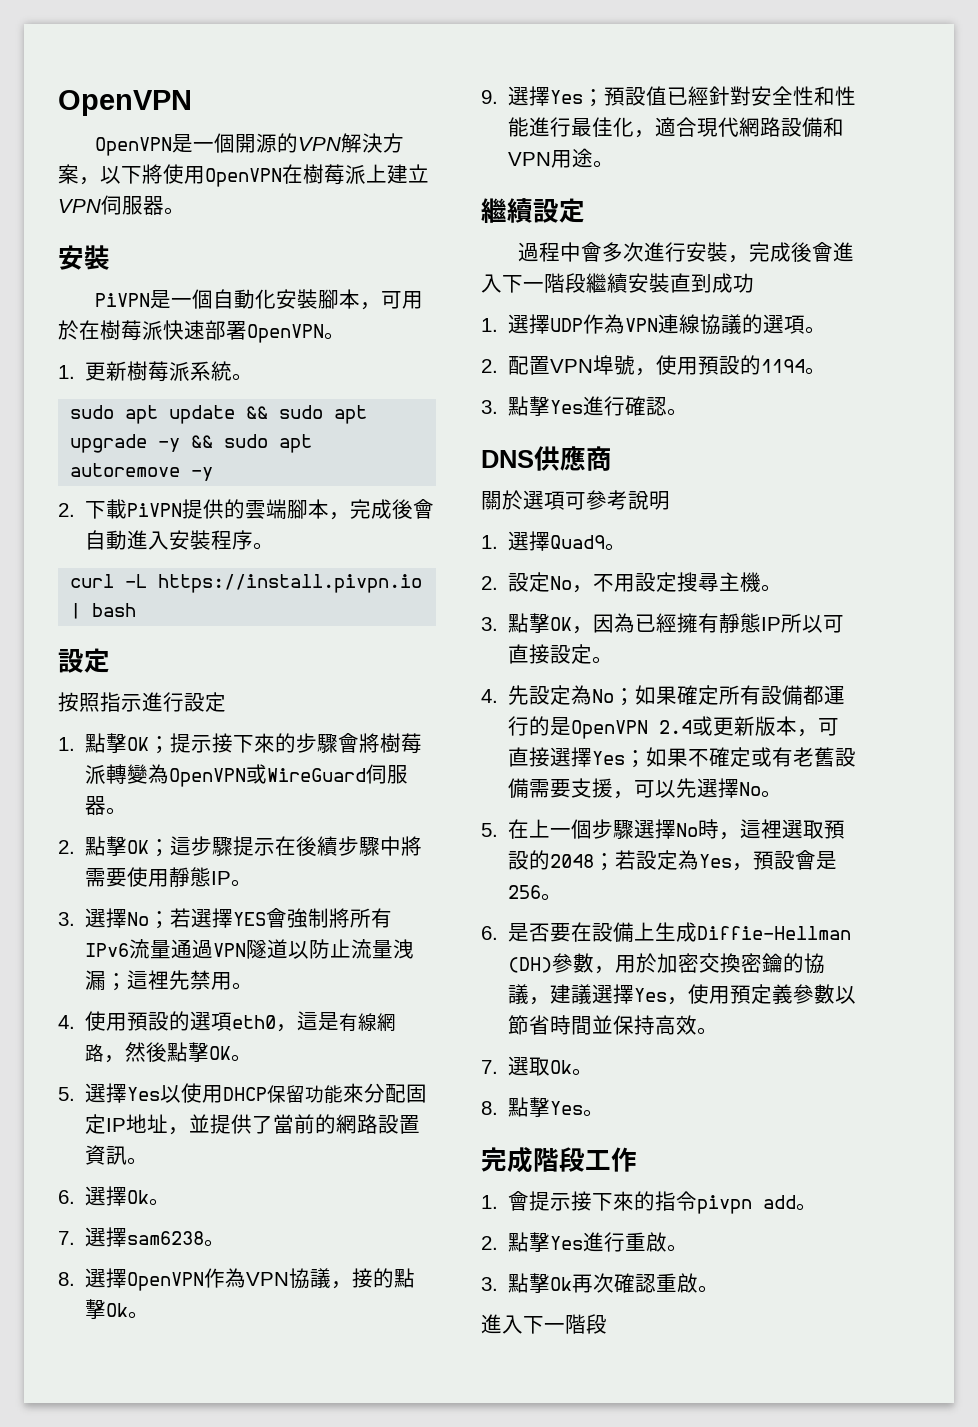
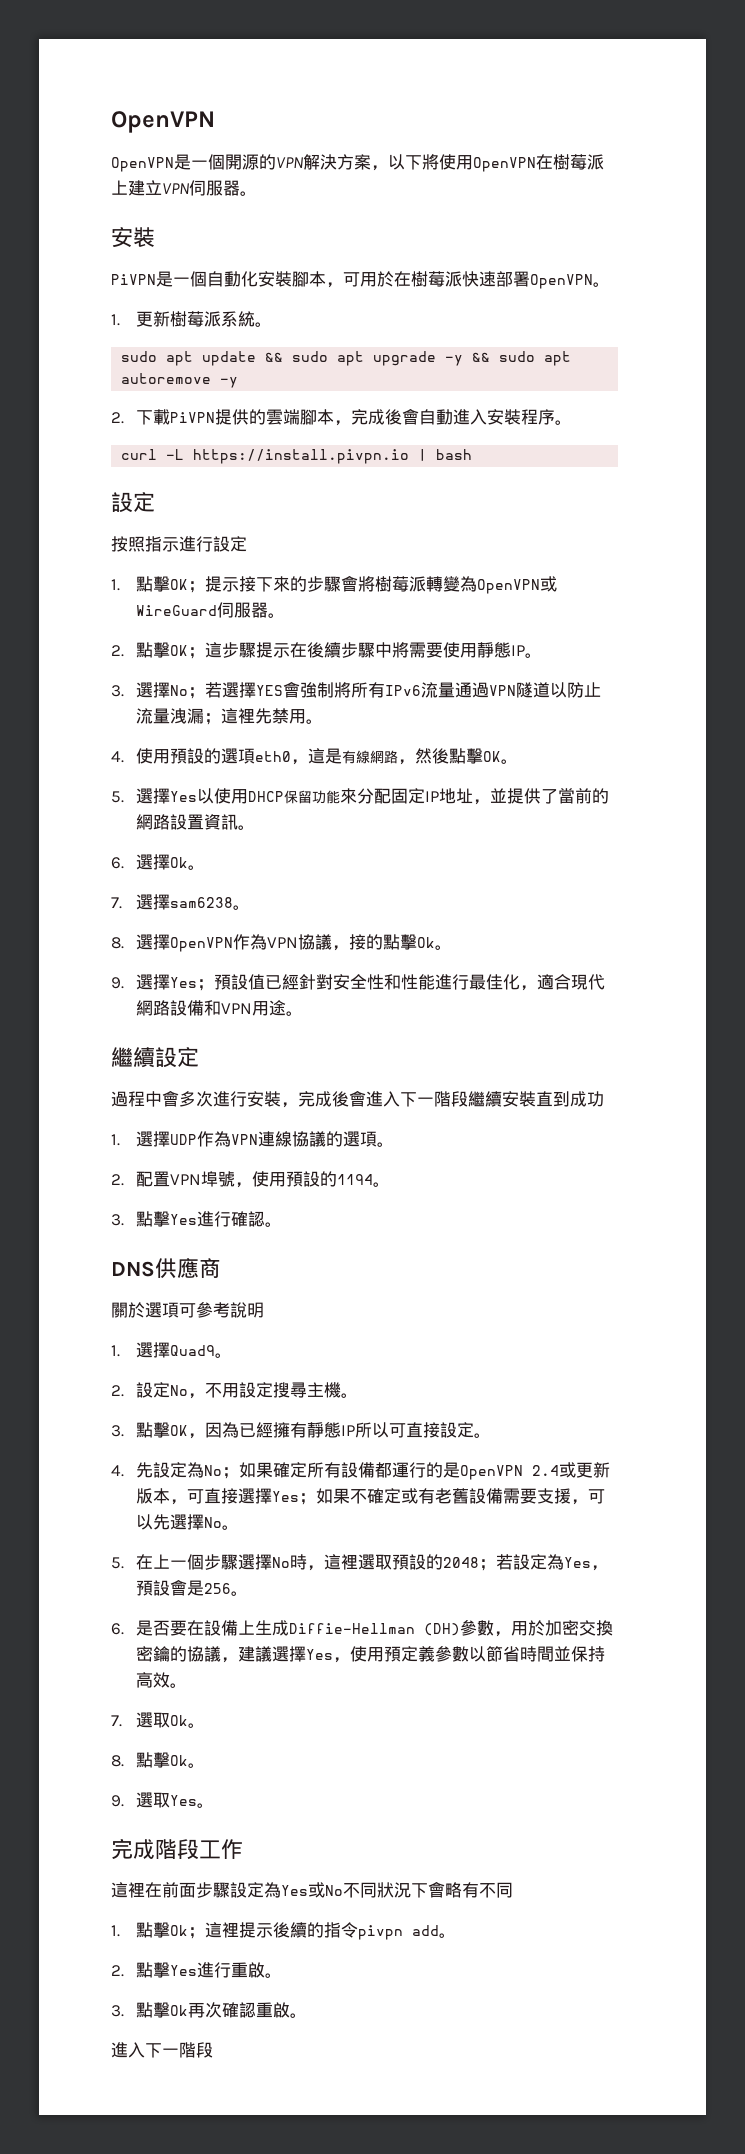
- 8.點擊Yes。
+ 8.點擊Ok。
+ 9.選取Yes。
- 1.會提示接下來的指令pivpn add。
+ 這裡在前面步驟設定為Yes或No不同狀況下會略有不同
+ 1.點擊Ok；這裡提示後續的指令pivpn add。

